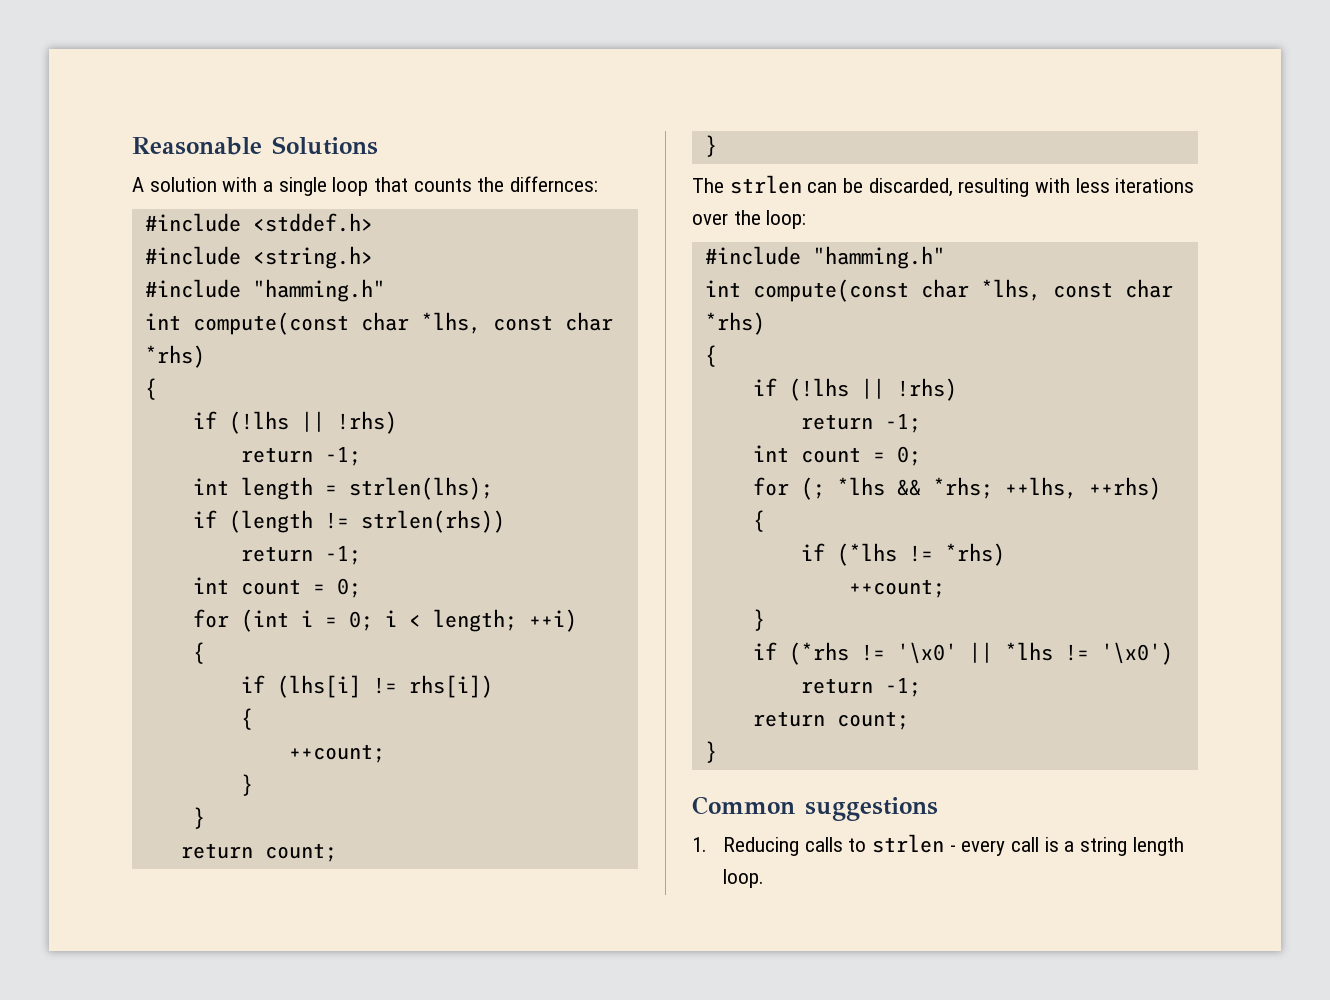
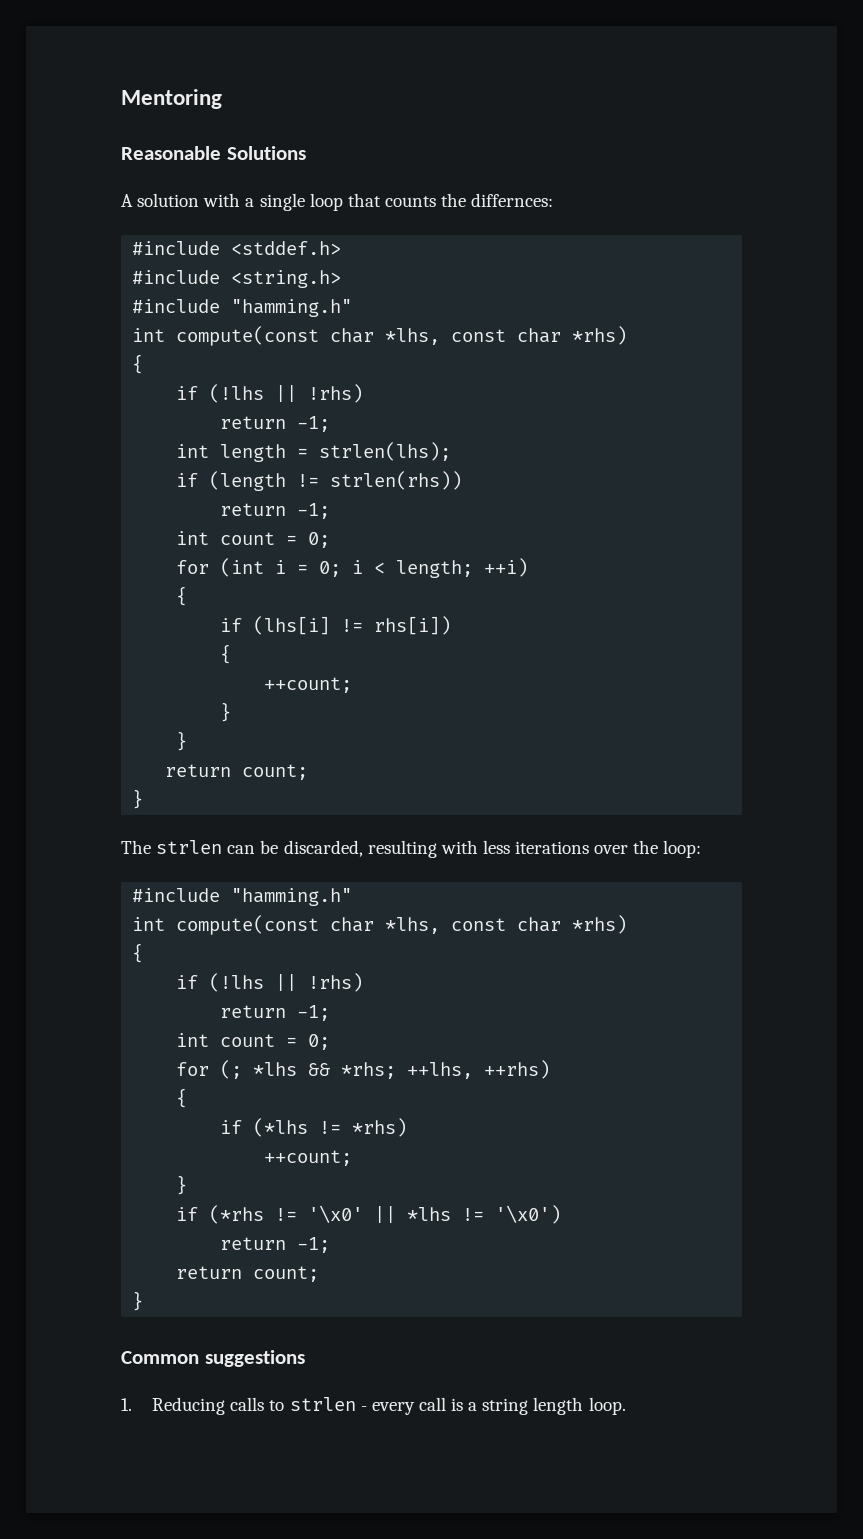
+ Mentoring

